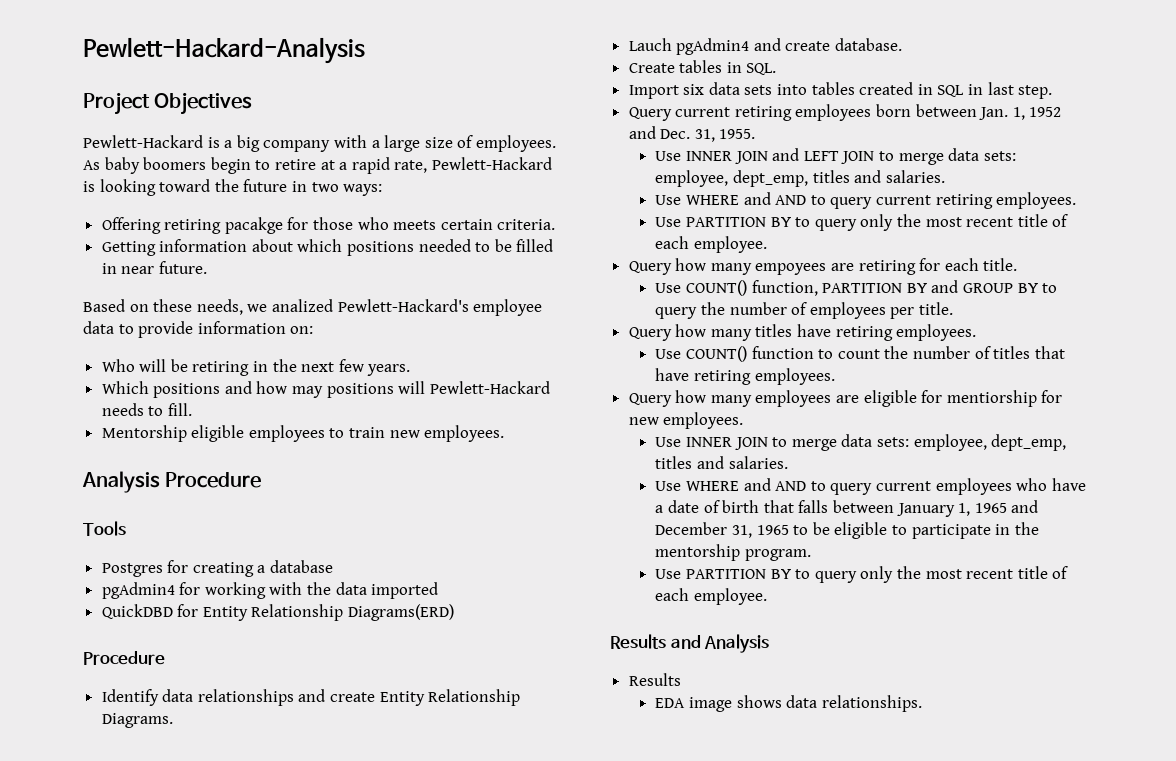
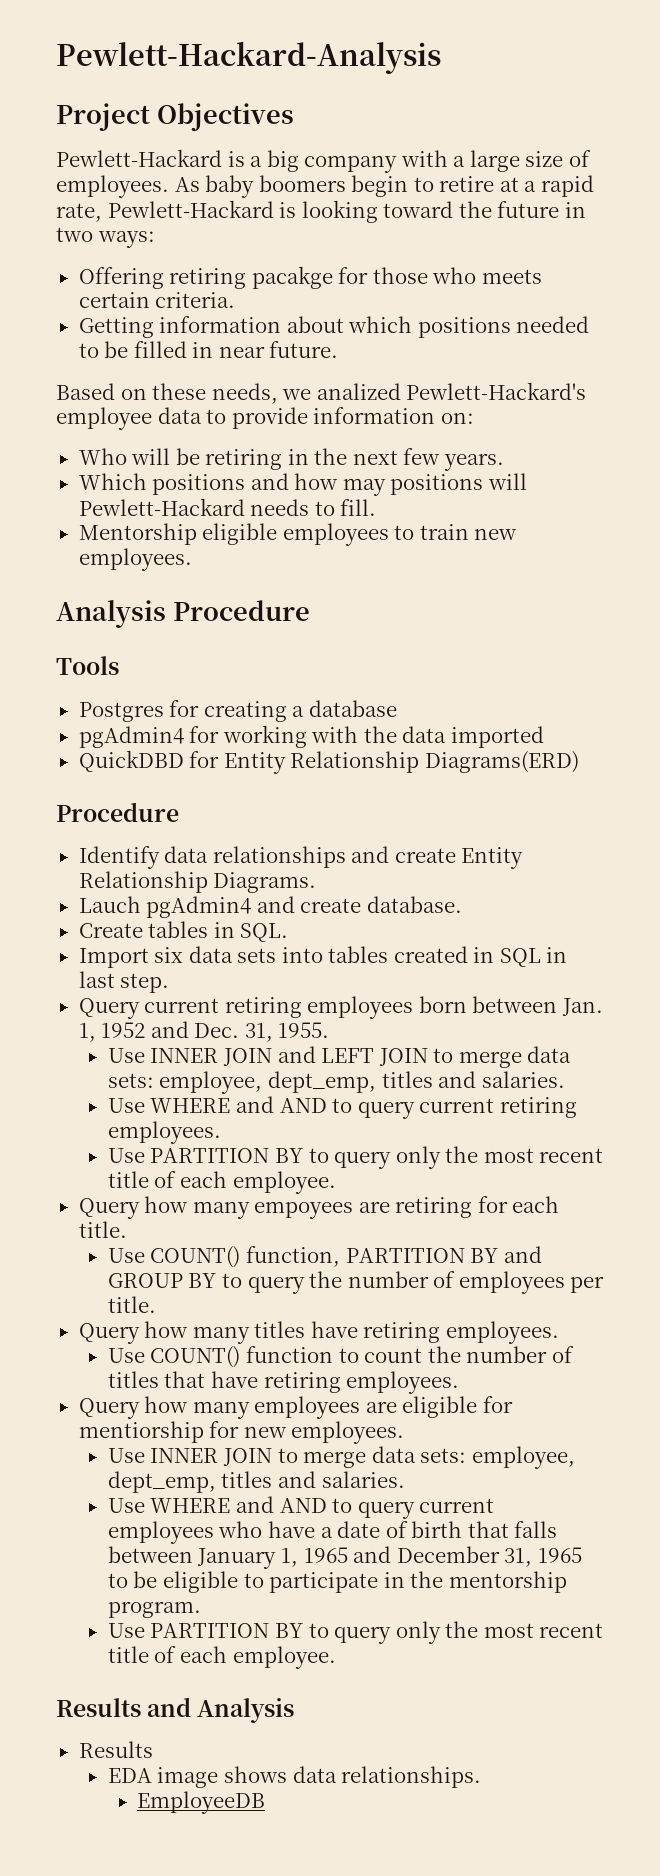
+ EmployeeDB

